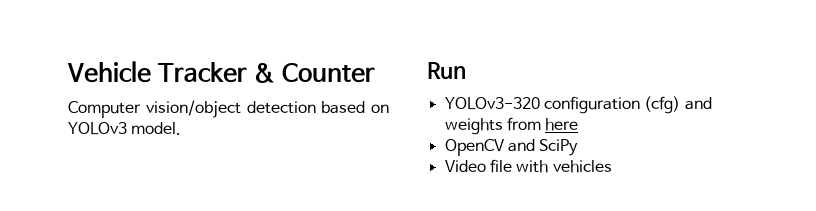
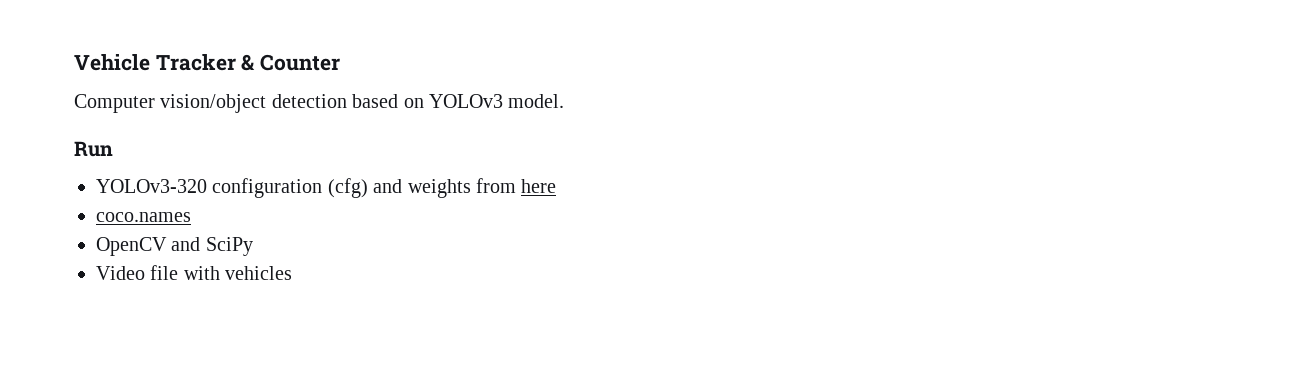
+ coco.names

